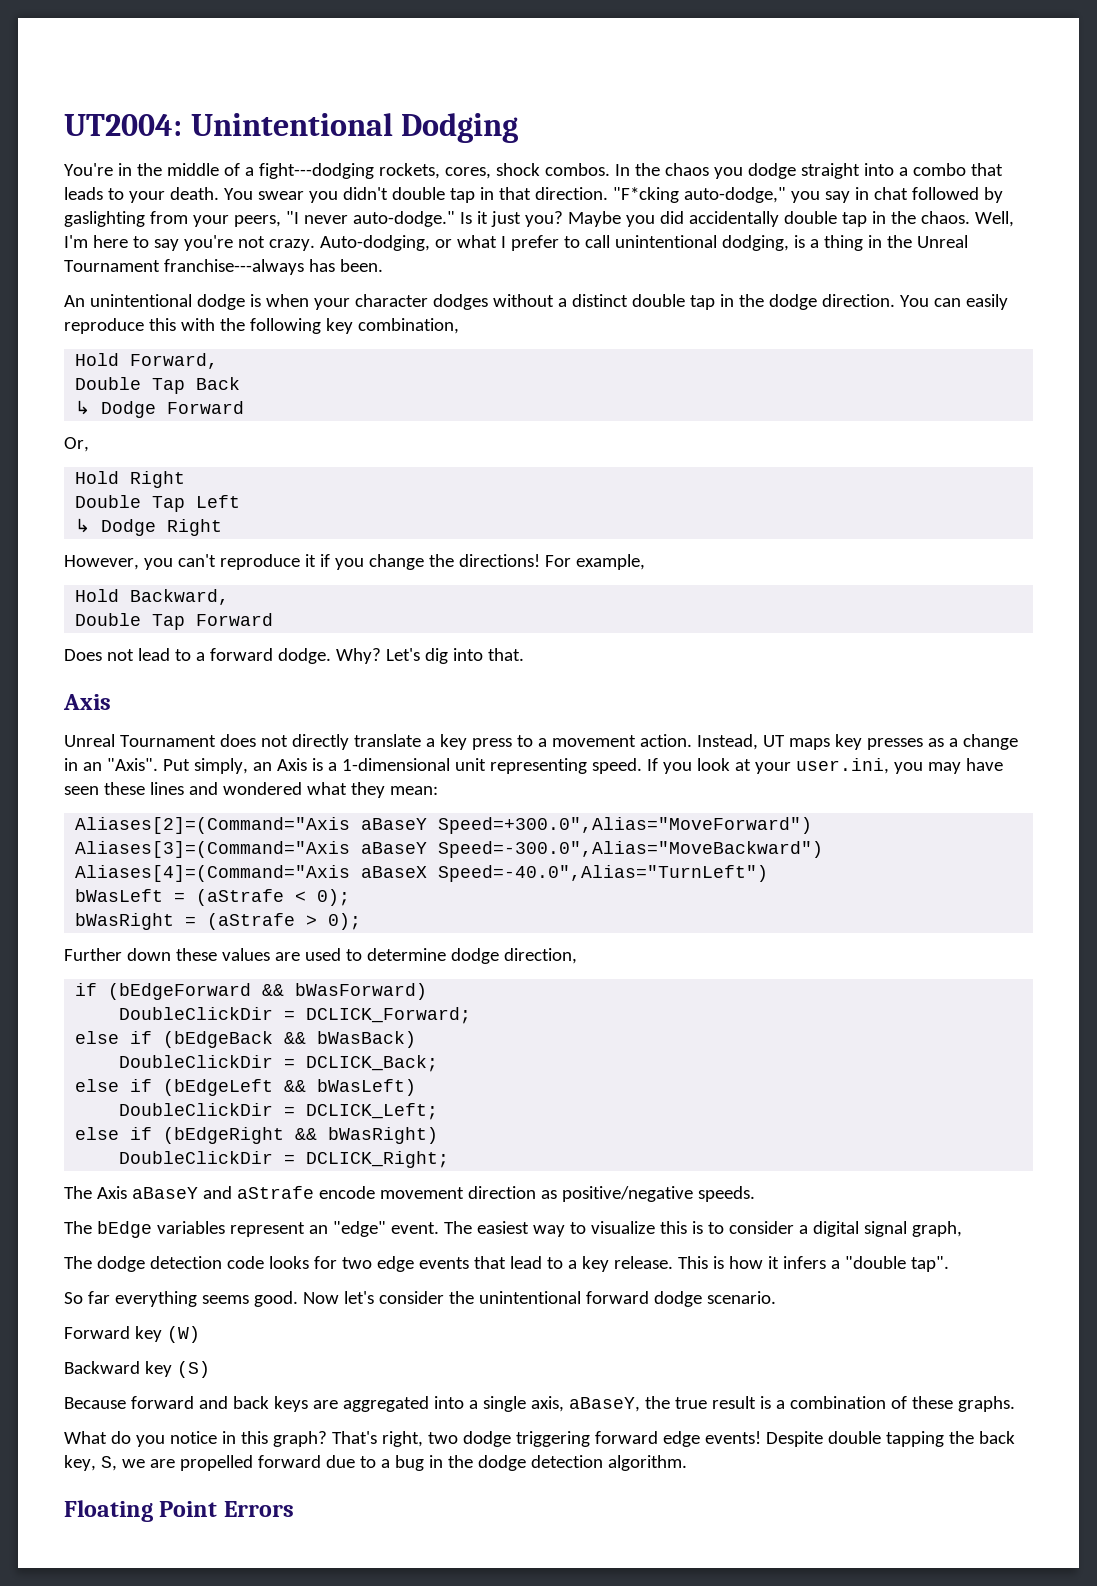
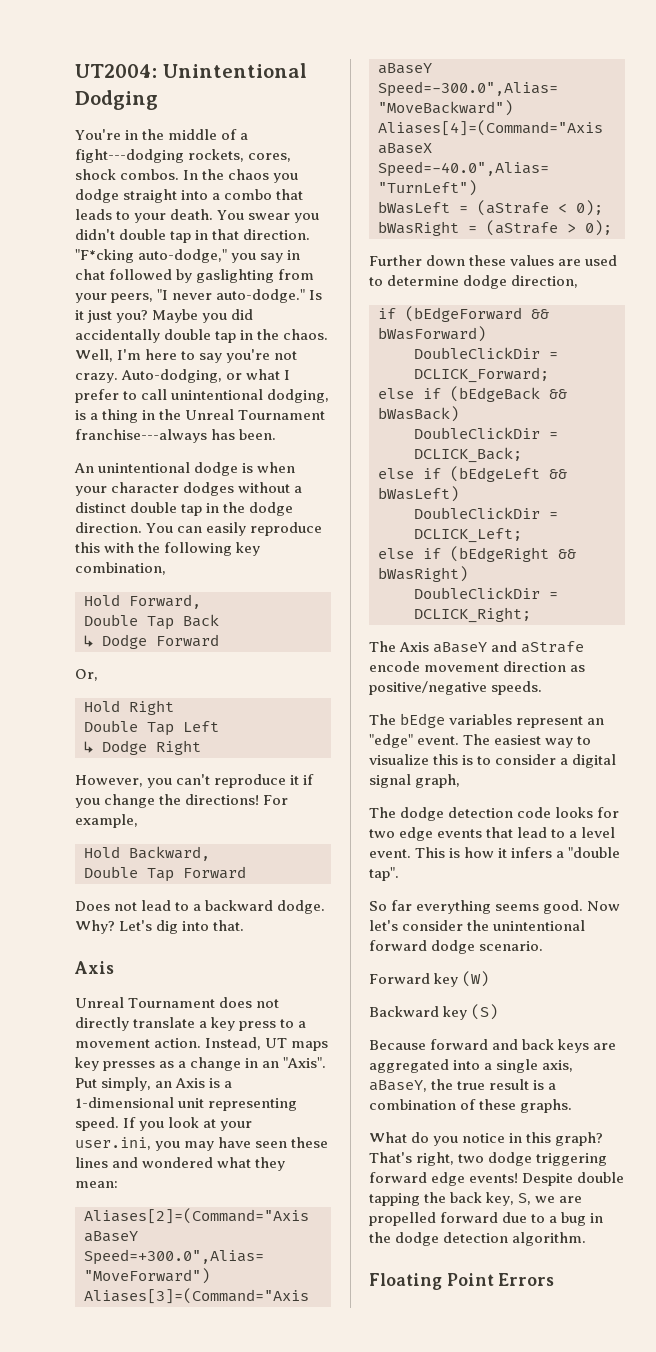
- Does not lead to a forward dodge.
+ Does not lead to a backward dodge.
- The dodge detection code looks for two edge events that lead to a key release.
+ The dodge detection code looks for two edge events that lead to a level event.

